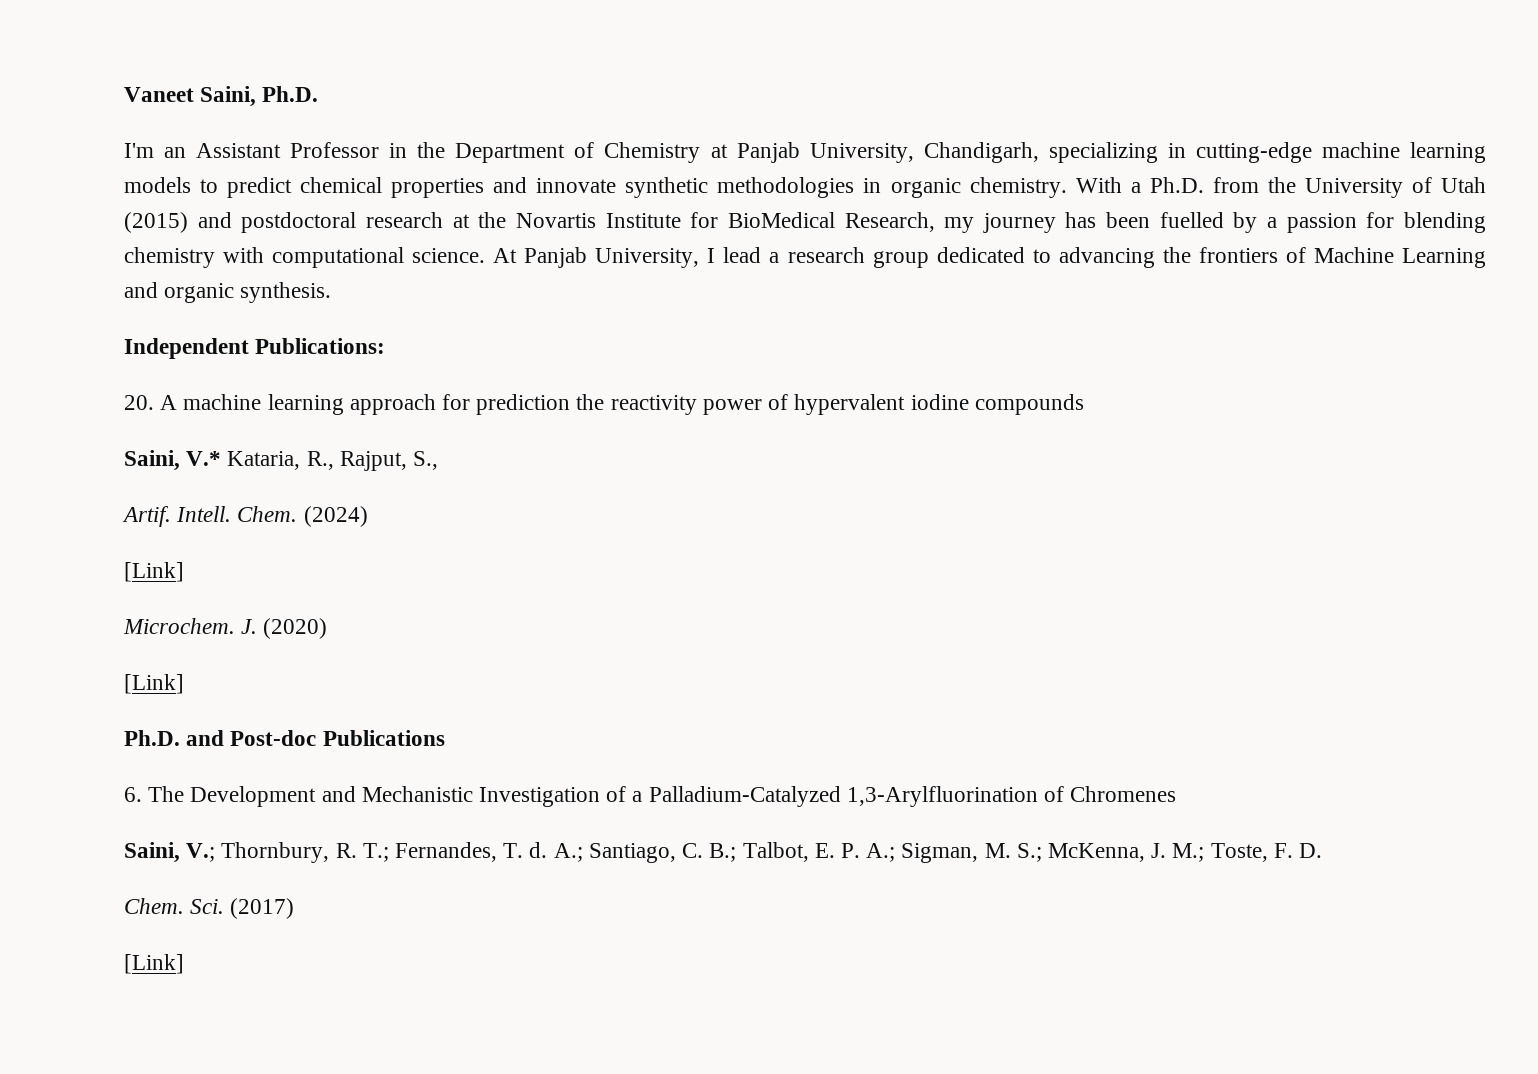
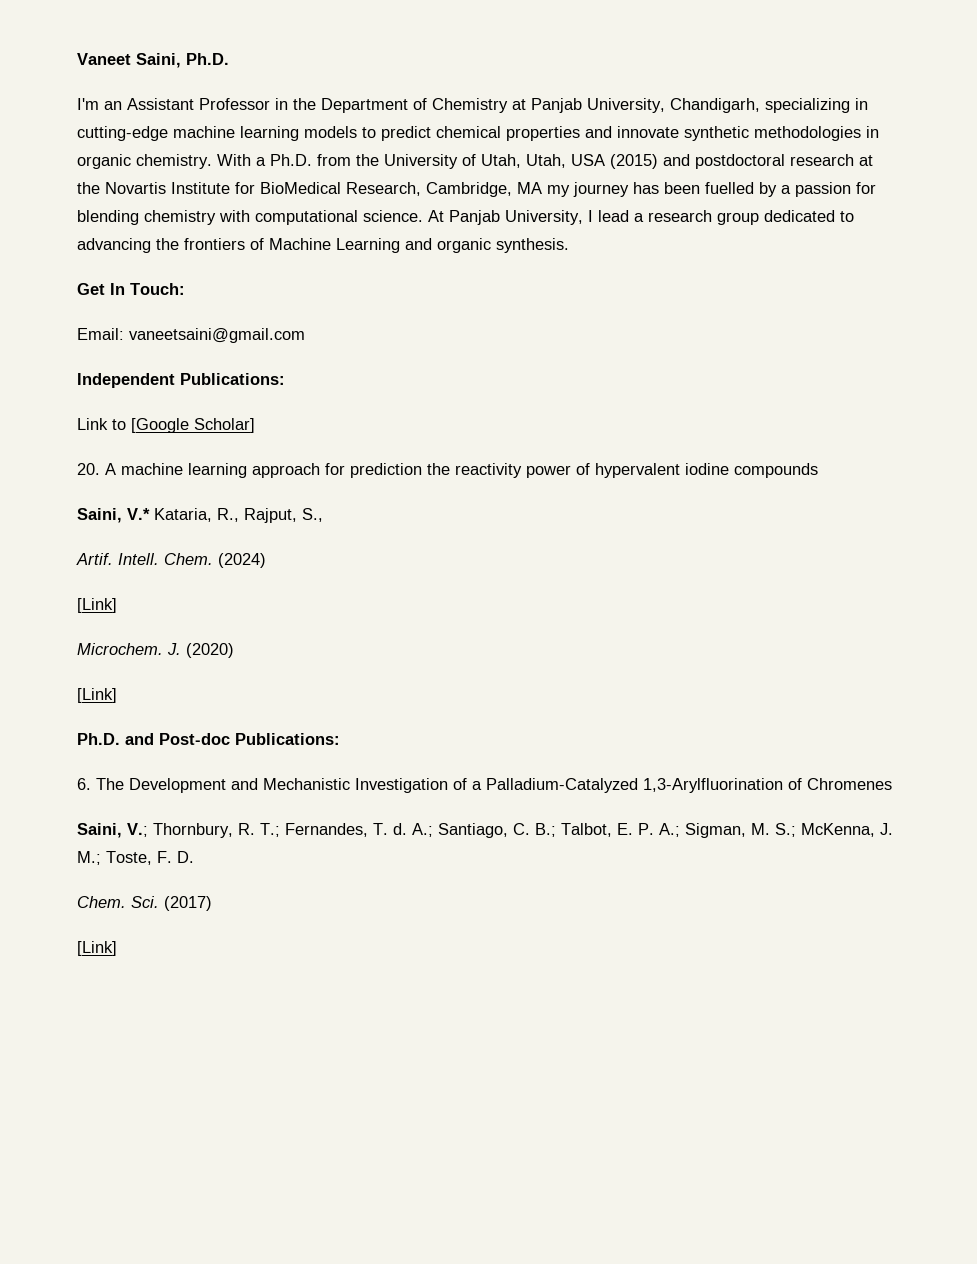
- With a Ph.D. from the University of Utah (2015) and postdoctoral research at the Novartis Institute for BioMedical Research, my journey has been fuelled by a passion for blending chemistry with computational science.
+ With a Ph.D. from the University of Utah, Utah, USA (2015) and postdoctoral research at the Novartis Institute for BioMedical Research, Cambridge, MA my journey has been fuelled by a passion for blending chemistry with computational science.
+ Get In Touch:
+ Email: vaneetsaini@gmail.com
  Independent Publications:
+ Link to [Google Scholar]
- Ph.D. and Post-doc Publications
+ Ph.D. and Post-doc Publications:

